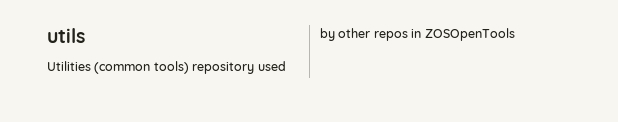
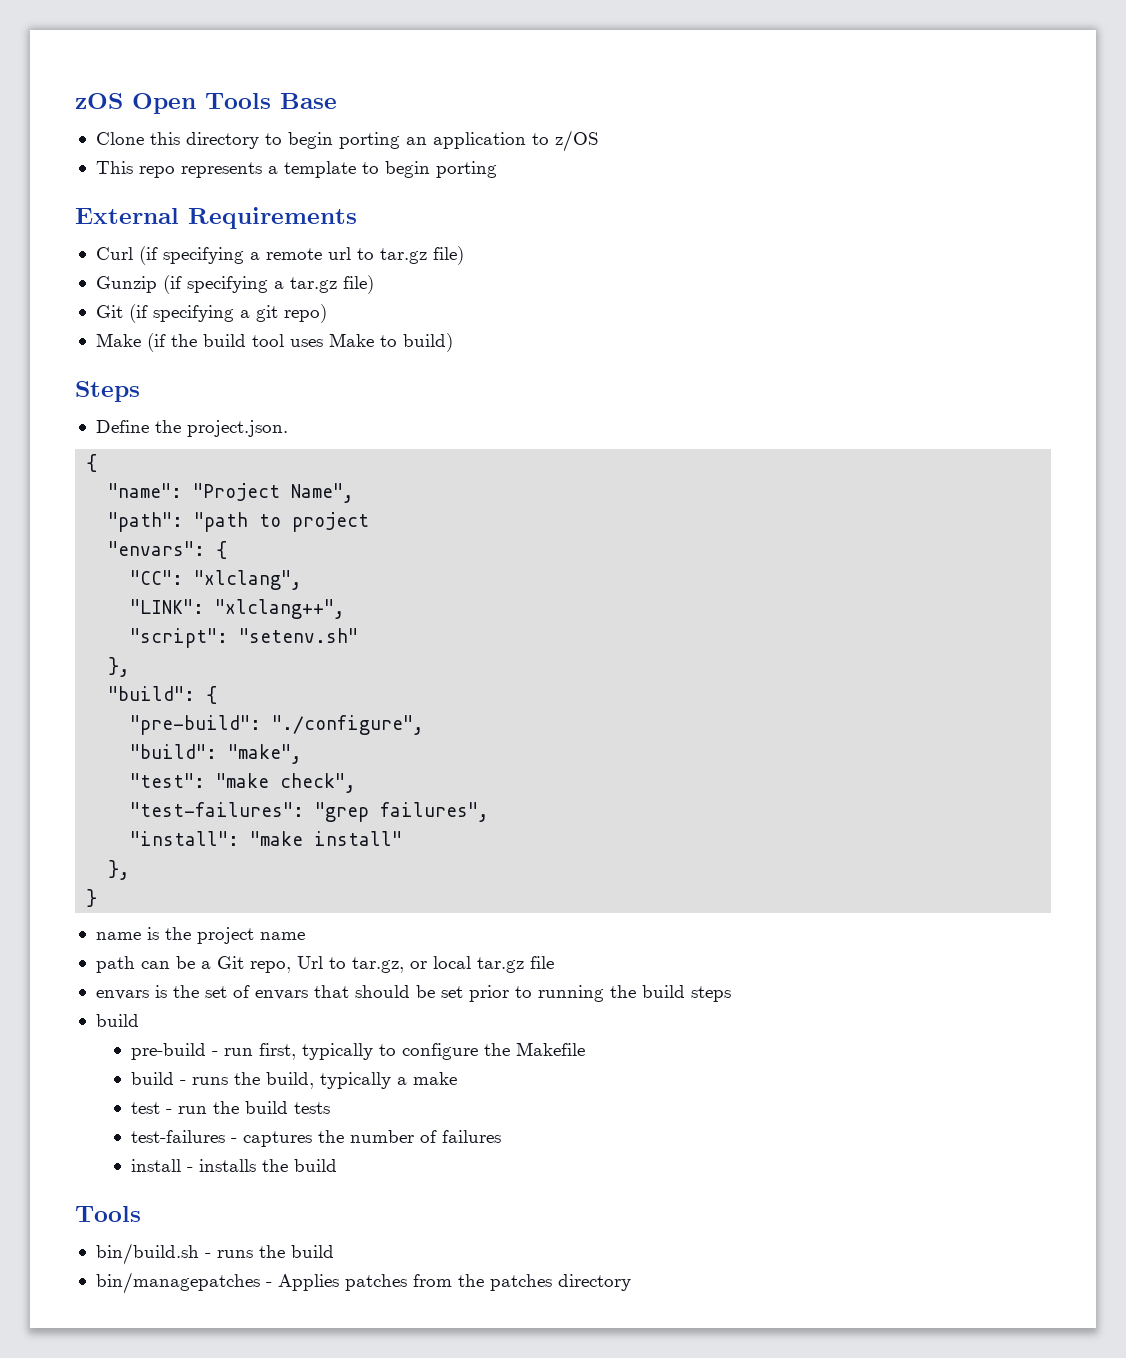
- utils
- Utilities (common tools) repository used by other repos in ZOSOpenTools
+ zOS Open Tools Base
+ Clone this directory to begin porting an application to z/OS
+ This repo represents a template to begin porting
+ External Requirements
+ Curl (if specifying a remote url to tar.gz file)
+ Gunzip (if specifying a tar.gz file)
+ Git (if specifying a git repo)
+ Make (if the build tool uses Make to build)
+ Steps
+ Define the project.json.
+ {
+ "name": "Project Name",
+ "path": "path to project
+ "envars": {
+ "CC": "xlclang",
+ "LINK": "xlclang++",
+ "script": "setenv.sh"
+ },
+ "build": {
+ "pre-build": "./configure",
+ "build": "make",
+ "test": "make check",
+ "test-failures": "grep failures",
+ "install": "make install"
+ },
+ }
+ name is the project name
+ path can be a Git repo, Url to tar.gz, or local tar.gz file
+ envars is the set of envars that should be set prior to running the build steps
+ build
+ pre-build - run first, typically to configure the Makefile
+ build - runs the build, typically a make
+ test - run the build tests
+ test-failures - captures the number of failures
+ install - installs the build
+ Tools
+ bin/build.sh - runs the build
+ bin/managepatches - Applies patches from the patches directory

